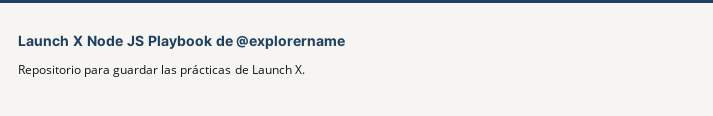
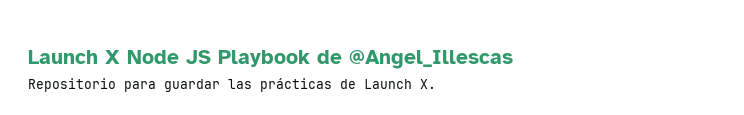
- Launch X Node JS Playbook de @explorername
+ Launch X Node JS Playbook de @Angel_Illescas

